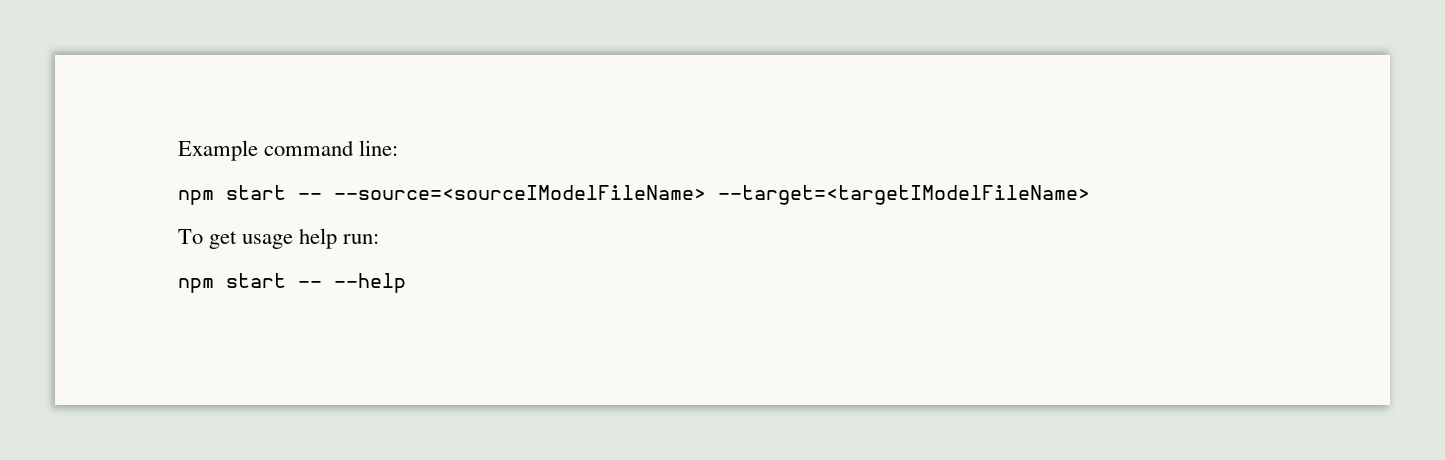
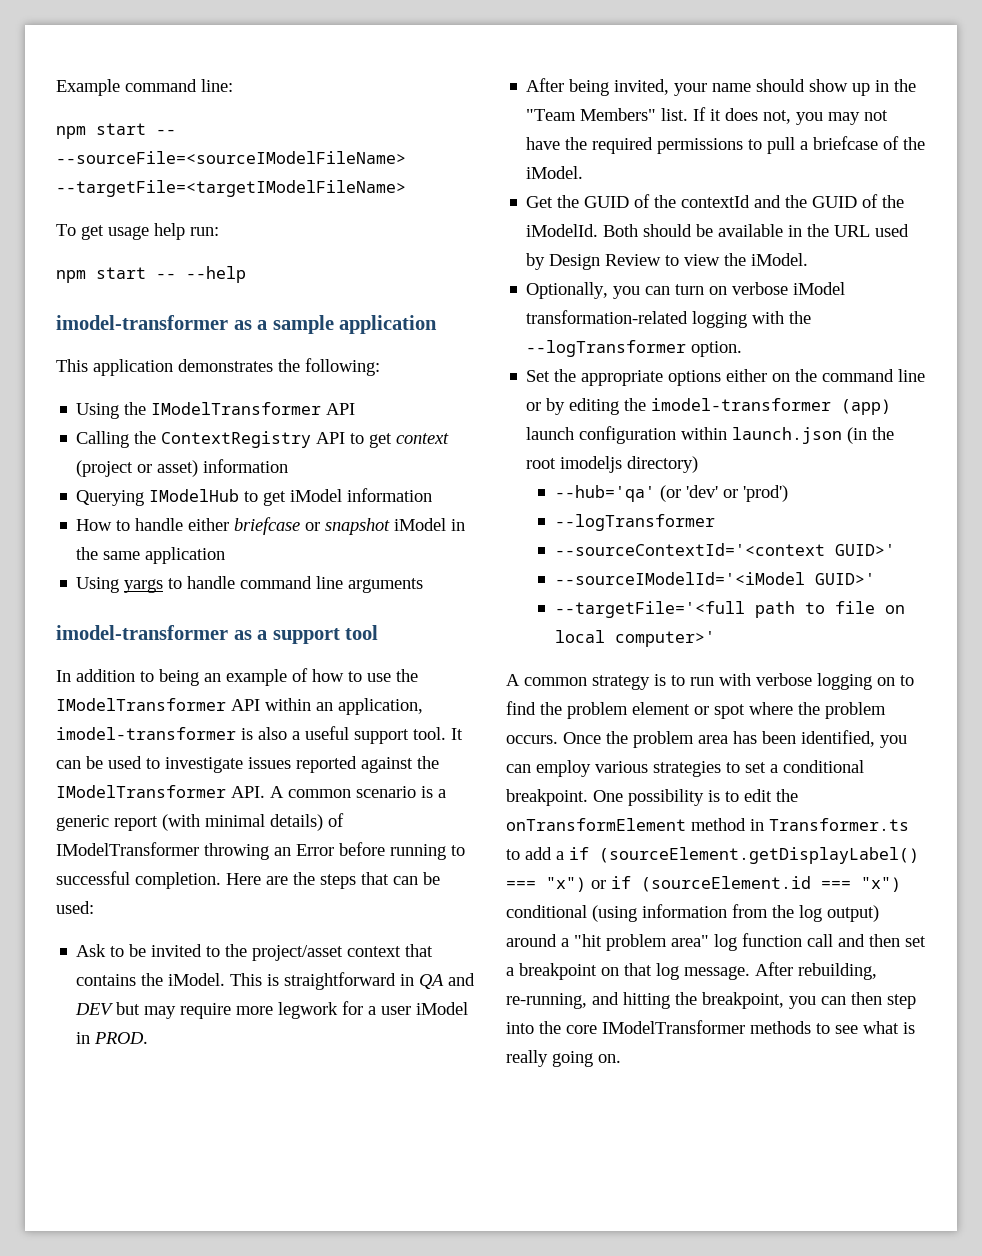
- npm start -- --source=<sourceIModelFileName> --target=<targetIModelFileName>
+ npm start -- --sourceFile=<sourceIModelFileName> --targetFile=<targetIModelFileName>
+ imodel-transformer as a sample application
+ This application demonstrates the following:
+ Using the IModelTransformer API
+ Calling the ContextRegistry API to get context (project or asset) information
+ Querying IModelHub to get iModel information
+ How to handle either briefcase or snapshot iModel in the same application
+ Using yargs to handle command line arguments
+ imodel-transformer as a support tool
+ In addition to being an example of how to use the IModelTransformer API within an application, imodel-transformer is also a useful support tool. It can be used to investigate issues reported against the IModelTransformer API. A common scenario is a generic report (with minimal details) of IModelTransformer throwing an Error before running to successful completion. Here are the steps that can be used:
+ Ask to be invited to the project/asset context that contains the iModel. This is straightforward in QA and DEV but may require more legwork for a user iModel in PROD.
+ After being invited, your name should show up in the "Team Members" list. If it does not, you may not have the required permissions to pull a briefcase of the iModel.
+ Get the GUID of the contextId and the GUID of the iModelId. Both should be available in the URL used by Design Review to view the iModel.
+ Optionally, you can turn on verbose iModel transformation-related logging with the --logTransformer option.
+ Set the appropriate options either on the command line or by editing the imodel-transformer (app) launch configuration within launch.json (in the root imodeljs directory)
+ --hub='qa' (or 'dev' or 'prod')
+ --logTransformer
+ --sourceContextId='<context GUID>'
+ --sourceIModelId='<iModel GUID>'
+ --targetFile='<full path to file on local computer>'
+ A common strategy is to run with verbose logging on to find the problem element or spot where the problem occurs. Once the problem area has been identified, you can employ various strategies to set a conditional breakpoint. One possibility is to edit the onTransformElement method in Transformer.ts to add a if (sourceElement.getDisplayLabel() === "x") or if (sourceElement.id === "x") conditional (using information from the log output) around a "hit problem area" log function call and then set a breakpoint on that log message. After rebuilding, re-running, and hitting the breakpoint, you can then step into the core IModelTransformer methods to see what is really going on.

